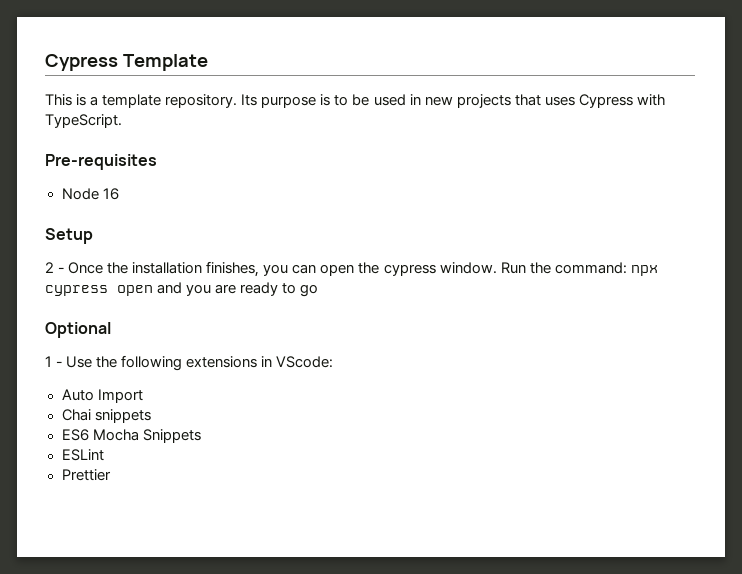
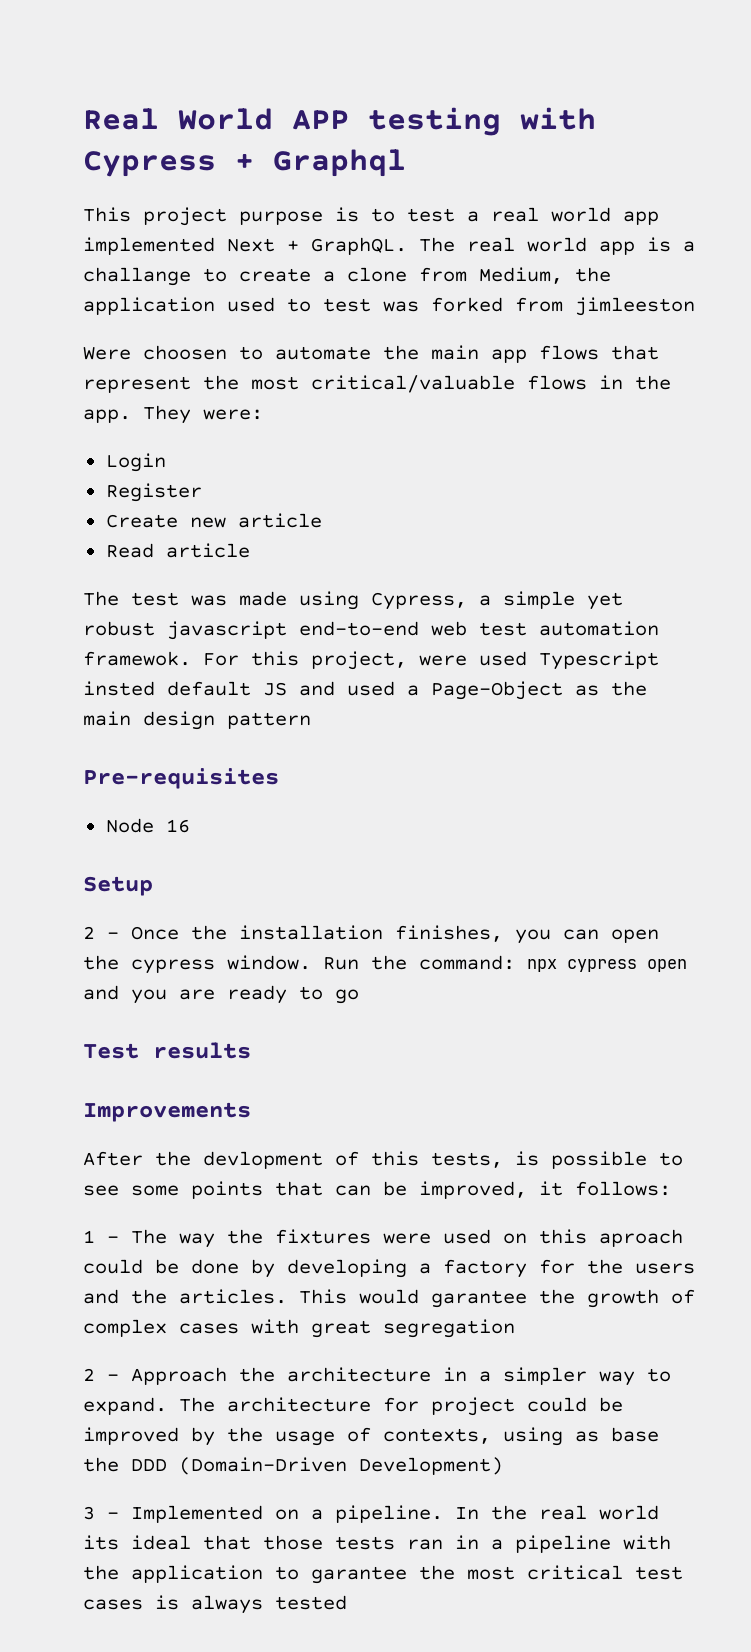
- Cypress Template
- This is a template repository. Its purpose is to be used in new projects that uses Cypress with TypeScript.
+ Real World APP testing with Cypress + Graphql
+ This project purpose is to test a real world app implemented Next + GraphQL. The real world app is a challange to create a clone from Medium, the application used to test was forked from jimleeston
+ Were choosen to automate the main app flows that represent the most critical/valuable flows in the app. They were:
+ Login
+ Register
+ Create new article
+ Read article
+ The test was made using Cypress, a simple yet robust javascript end-to-end web test automation framewok. For this project, were used Typescript insted default JS and used a Page-Object as the main design pattern
- Optional
- 1 - Use the following extensions in VScode:
- Auto Import
- Chai snippets
- ES6 Mocha Snippets
- ESLint
- Prettier
+ Test results
+ Improvements
+ After the devlopment of this tests, is possible to see some points that can be improved, it follows:
+ 1 - The way the fixtures were used on this aproach could be done by developing a factory for the users and the articles. This would garantee the growth of complex cases with great segregation
+ 2 - Approach the architecture in a simpler way to expand. The architecture for project could be improved by the usage of contexts, using as base the DDD (Domain-Driven Development)
+ 3 - Implemented on a pipeline. In the real world its ideal that those tests ran in a pipeline with the application to garantee the most critical test cases is always tested

